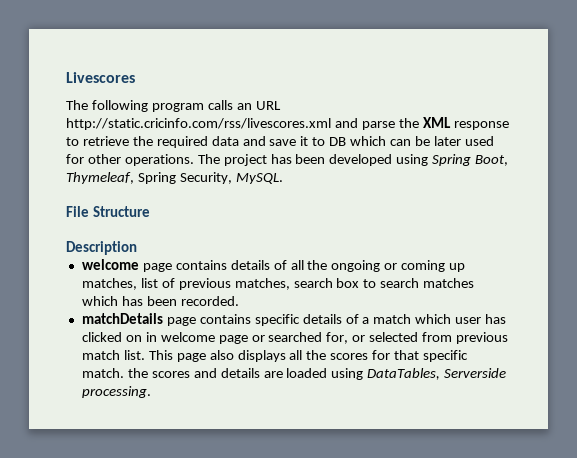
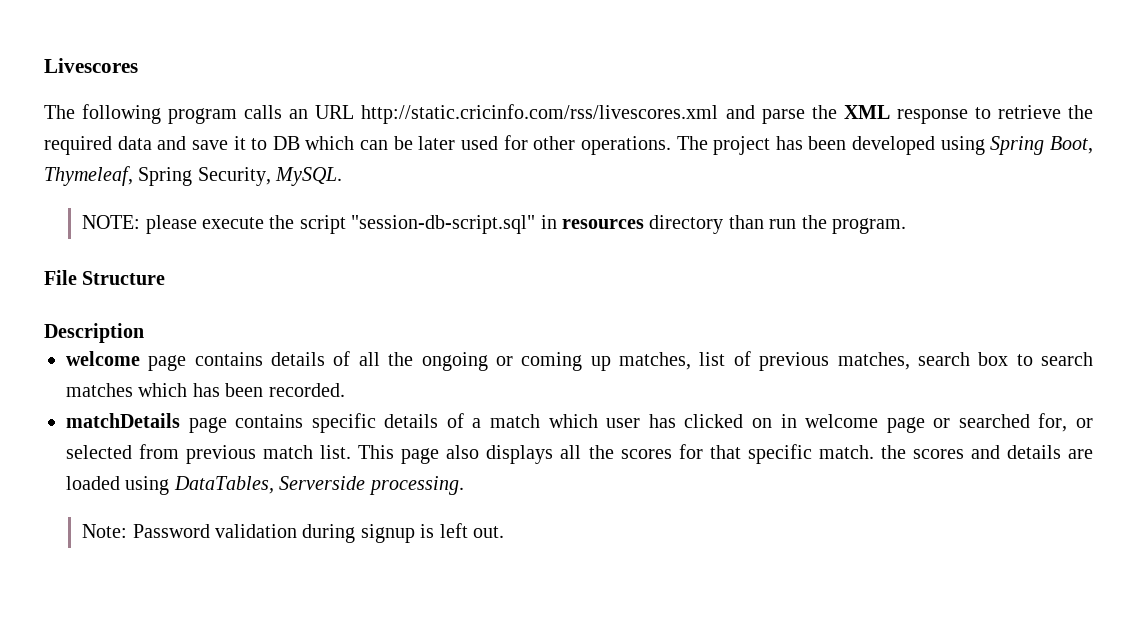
+ NOTE: please execute the script "session-db-script.sql" in resources directory than run the program.
+ Note: Password validation during signup is left out.

